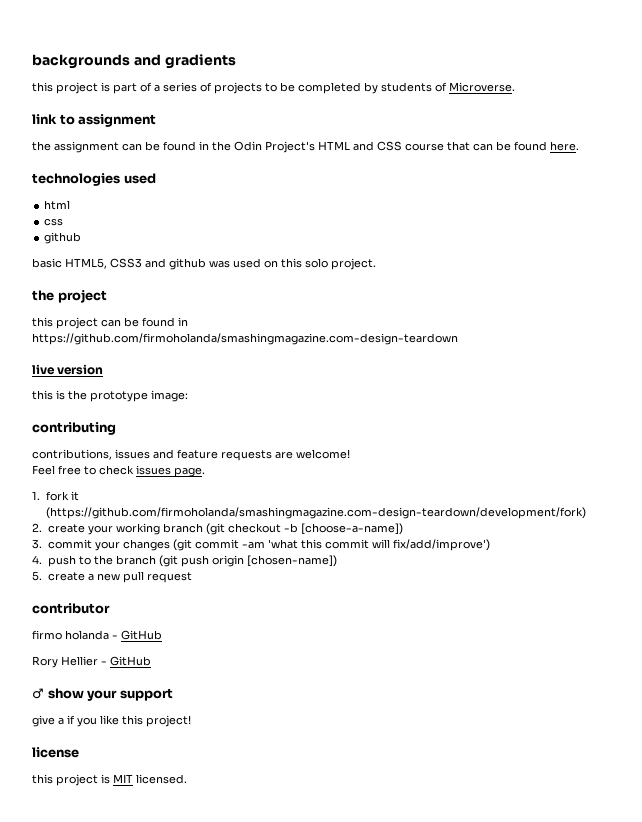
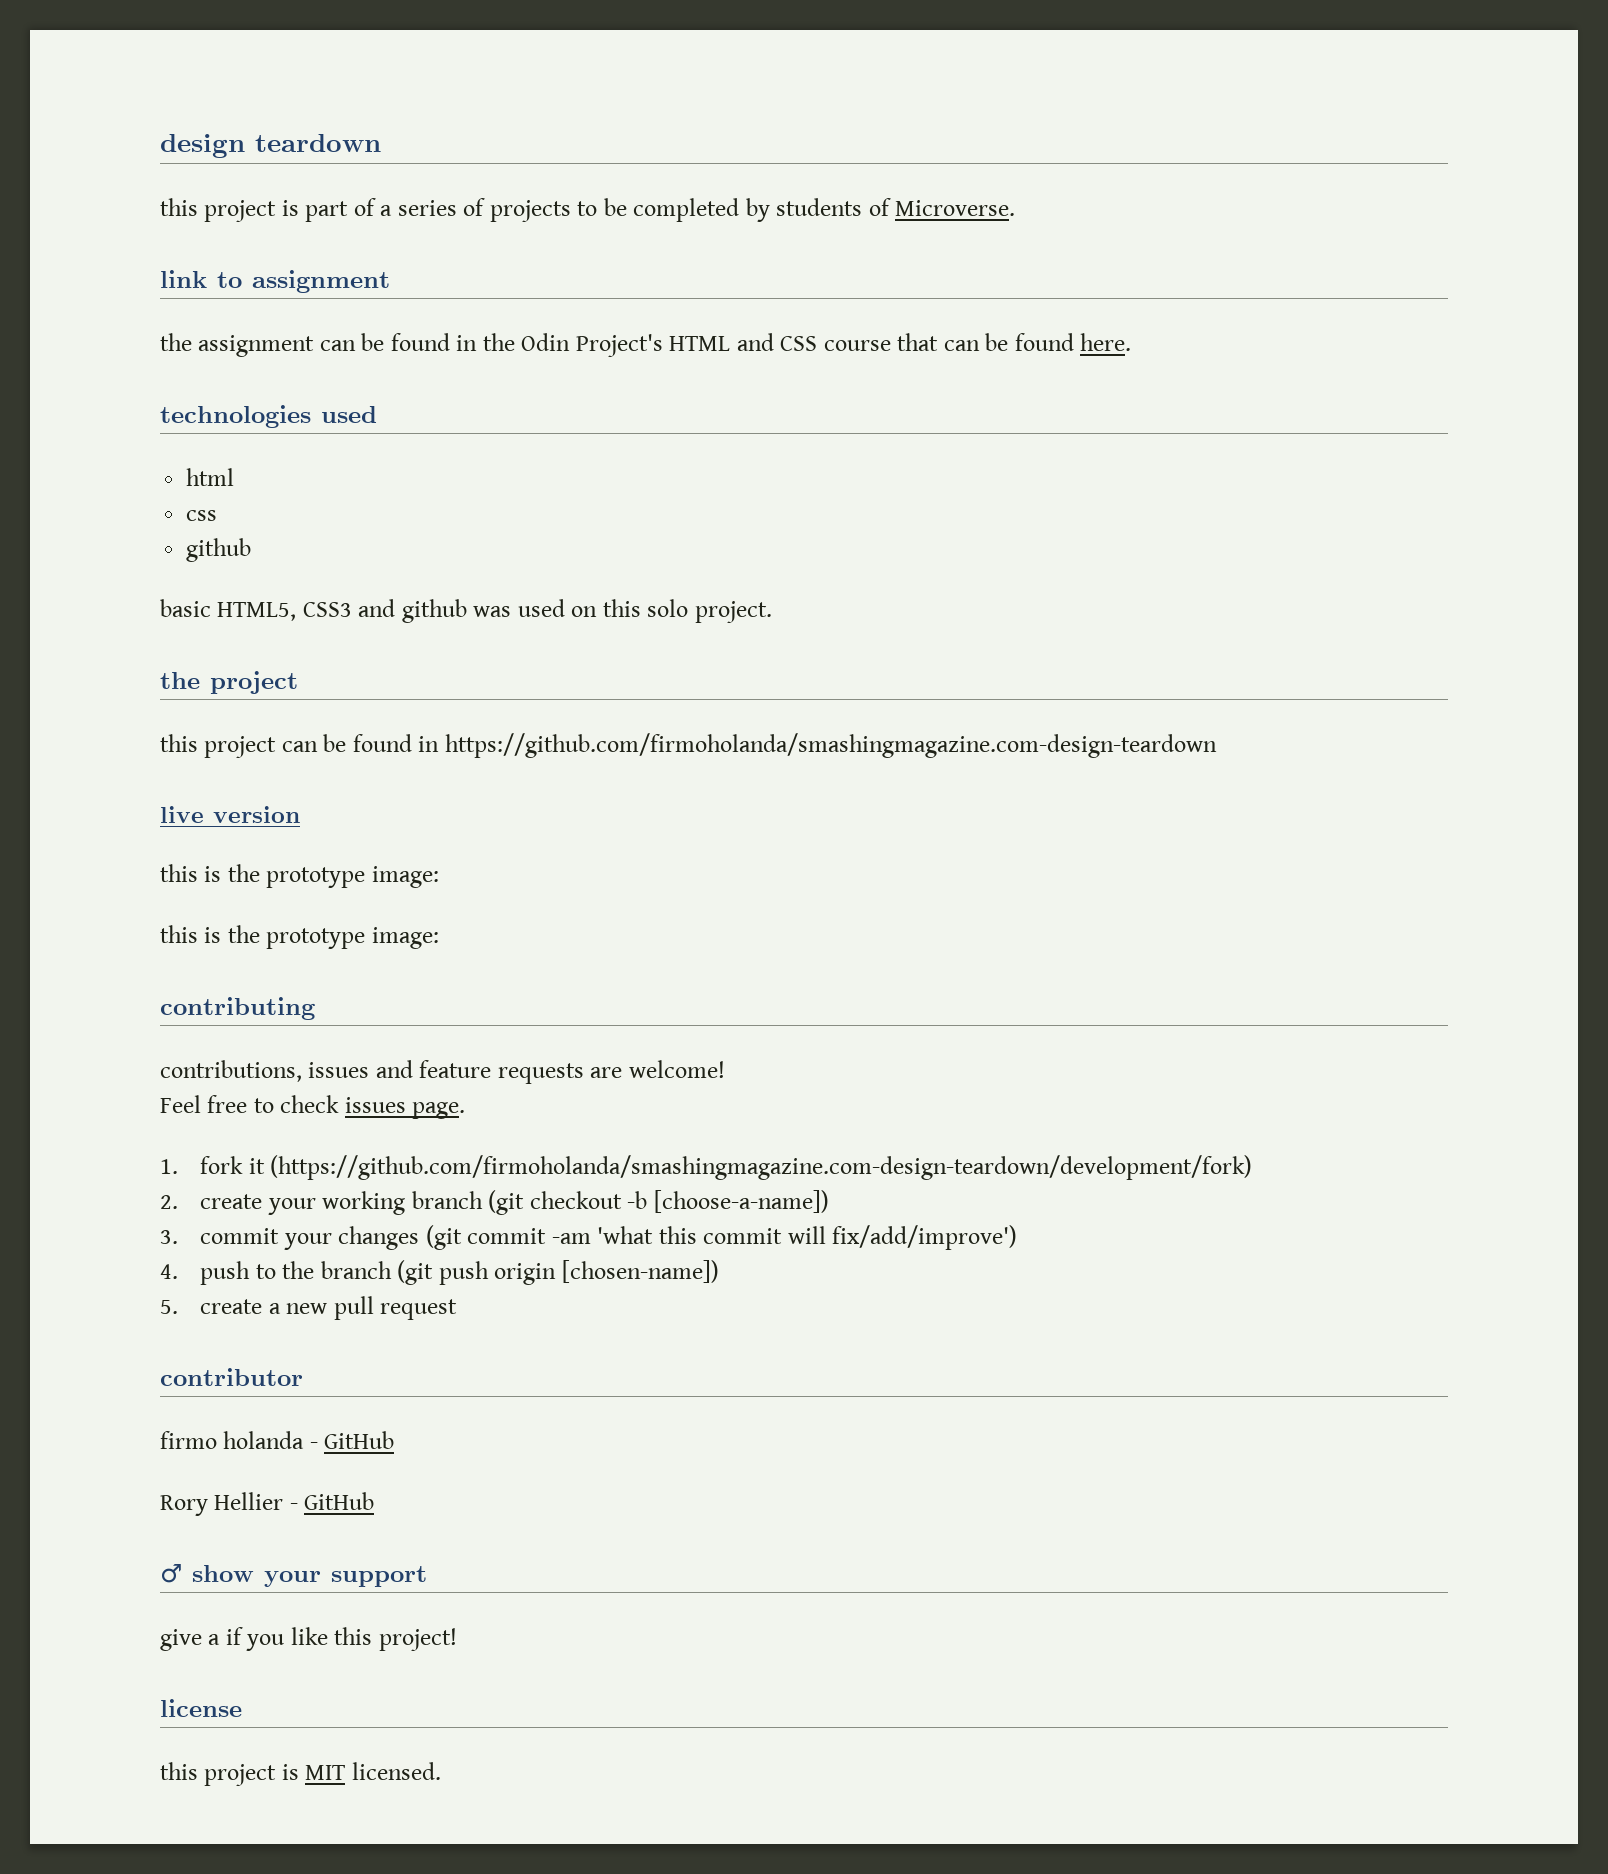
- backgrounds and gradients
+ design teardown
  live version
+ this is the prototype image:

